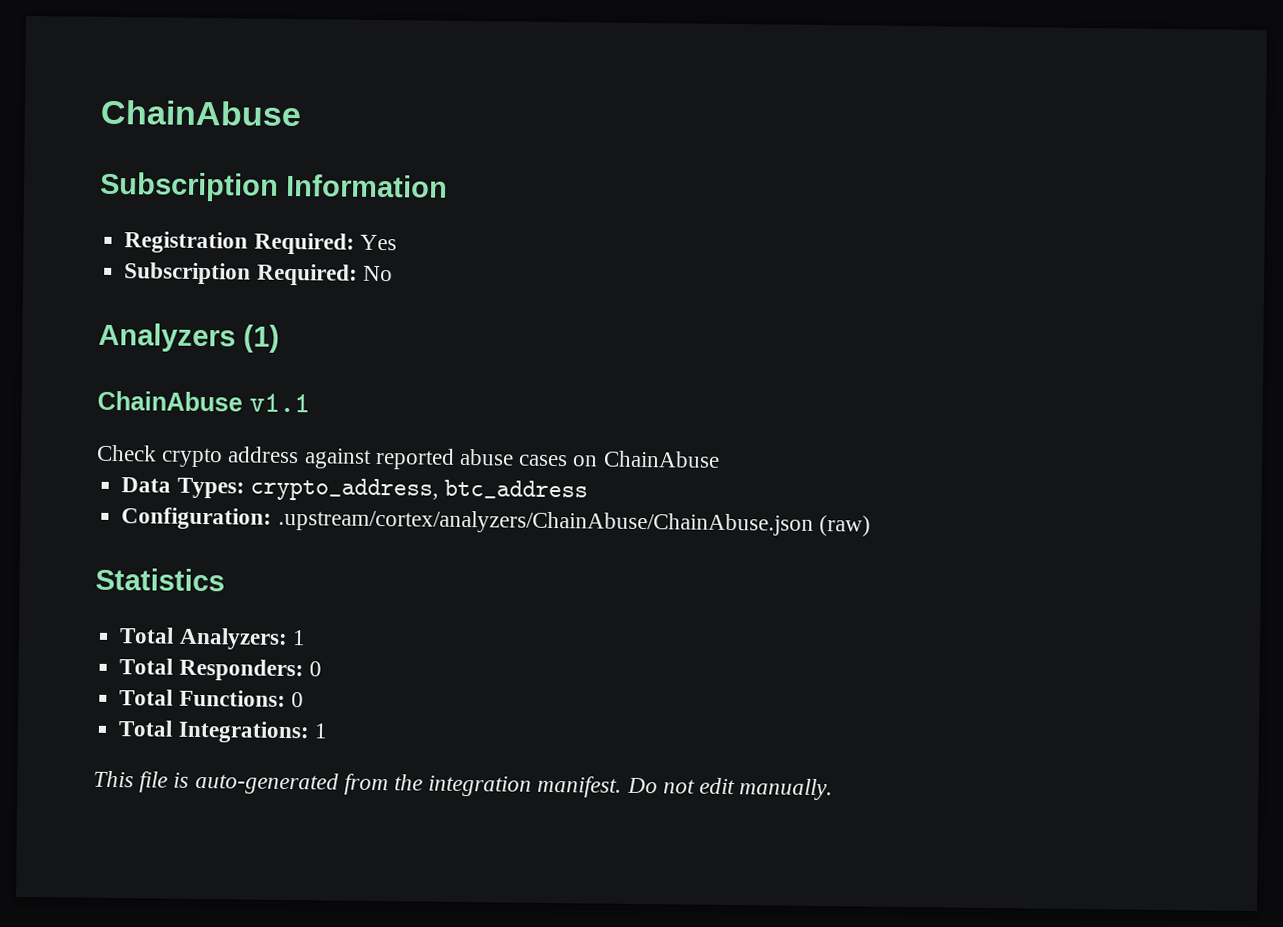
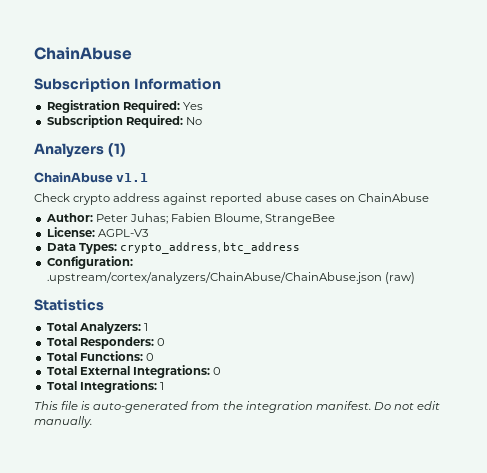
+ Author: Peter Juhas; Fabien Bloume, StrangeBee
+ License: AGPL-V3
+ Total External Integrations: 0

